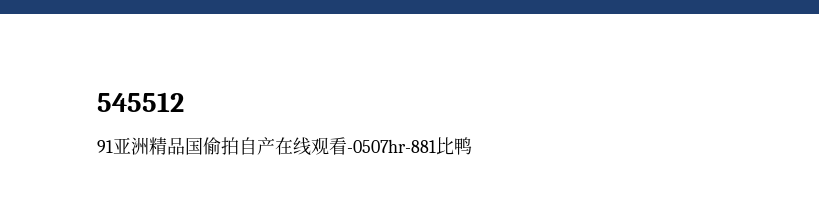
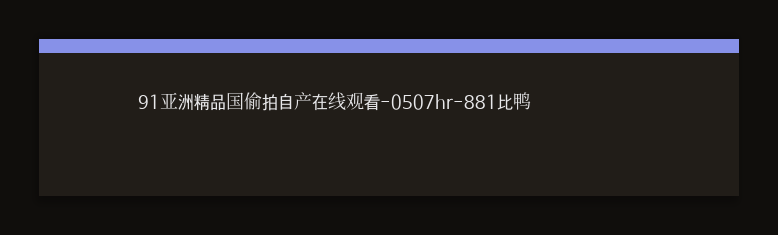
- 545512

